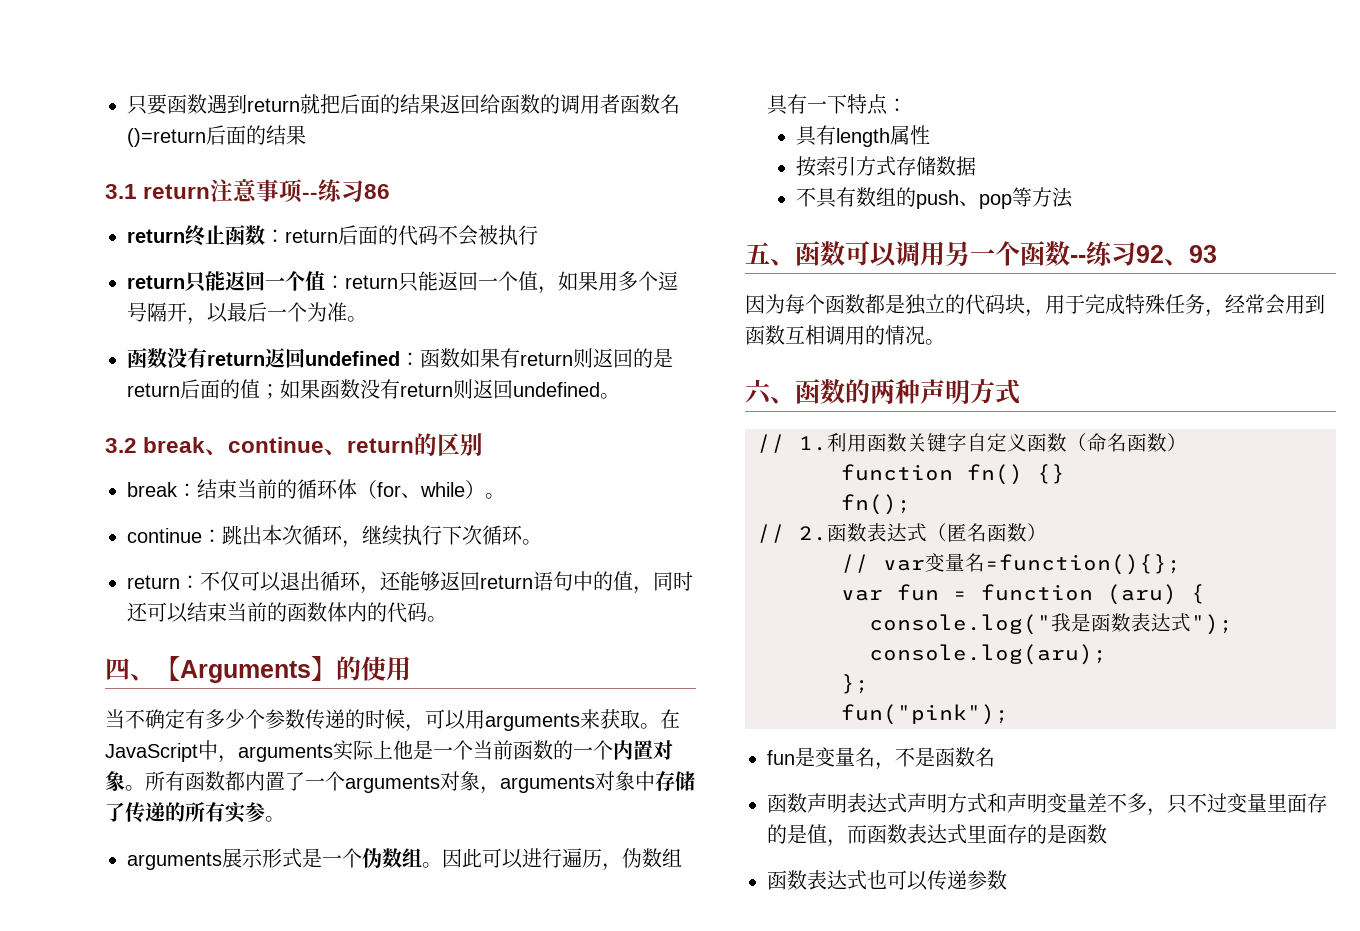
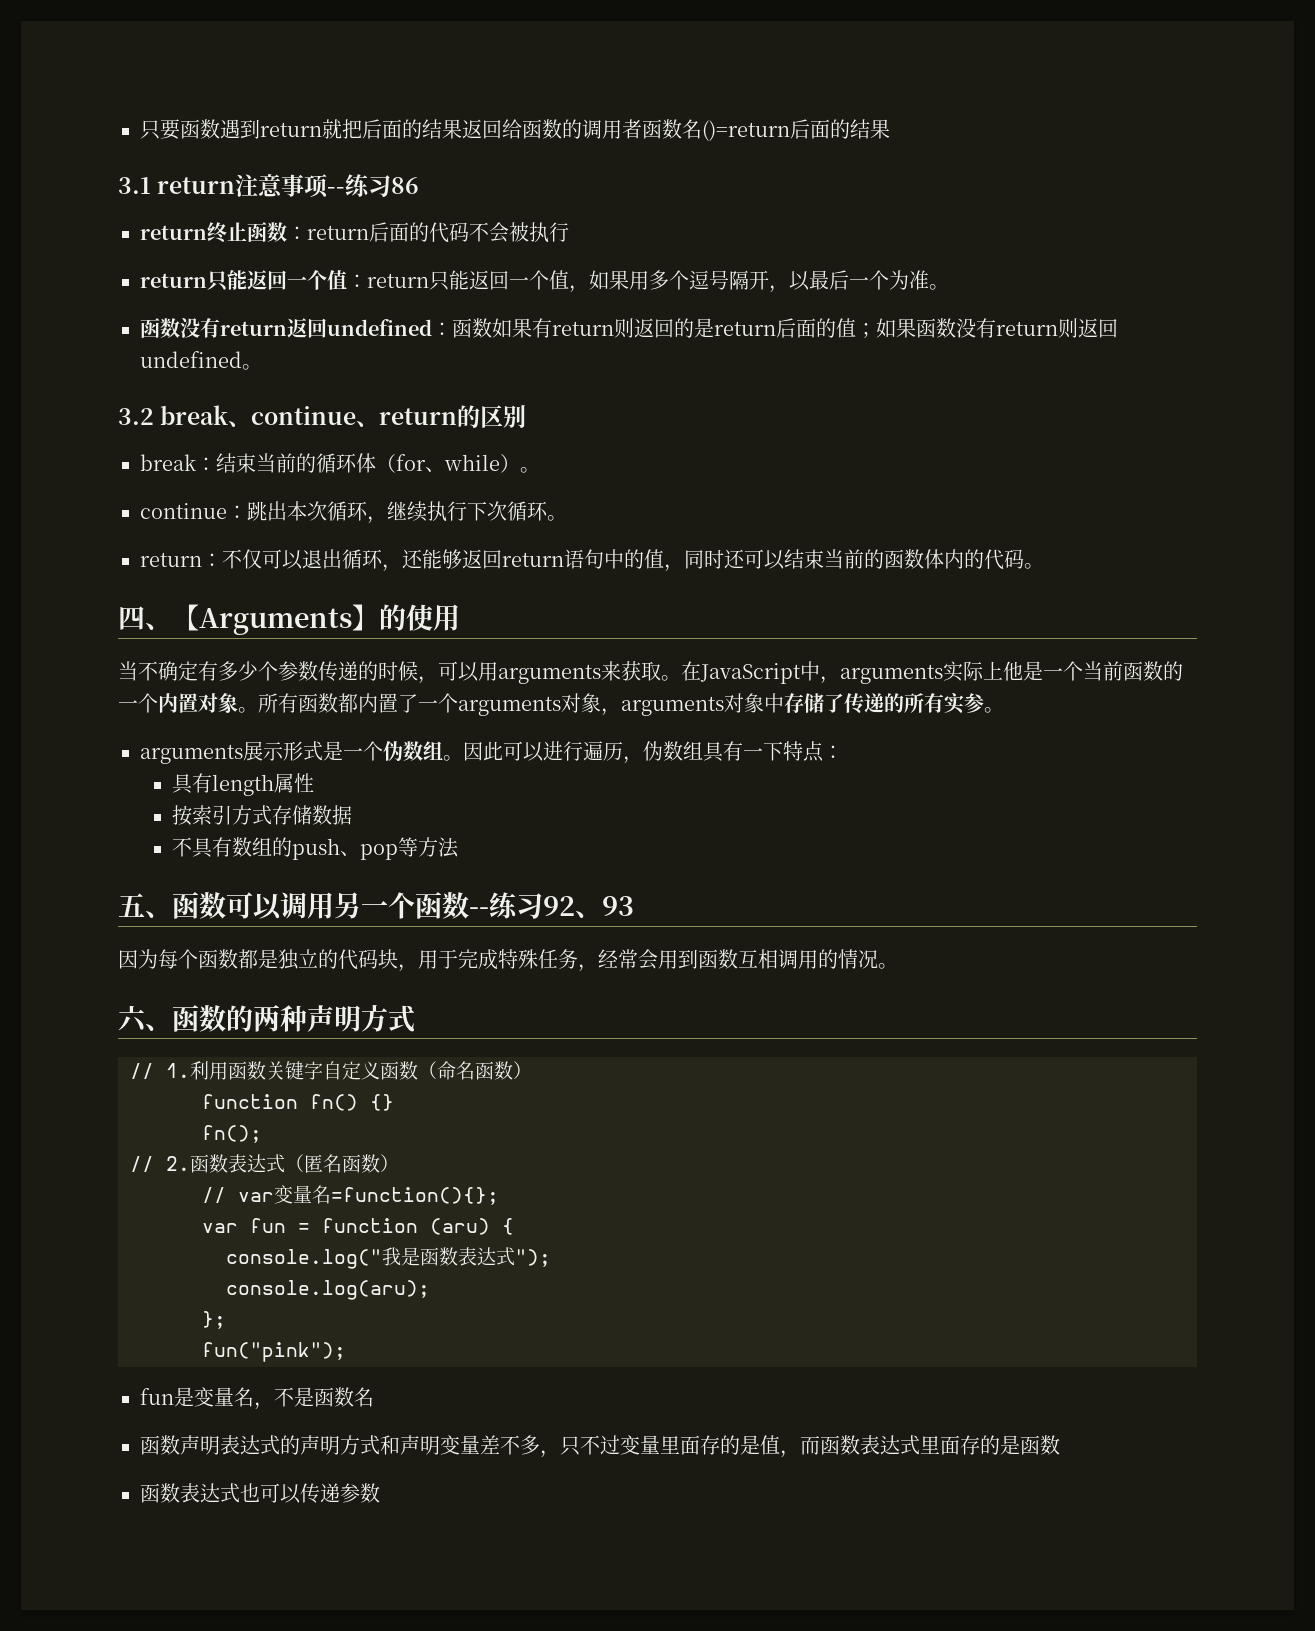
- 函数声明表达式声明方式和声明变量差不多，只不过变量里面存的是值，而函数表达式里面存的是函数
+ 函数声明表达式的声明方式和声明变量差不多，只不过变量里面存的是值，而函数表达式里面存的是函数

